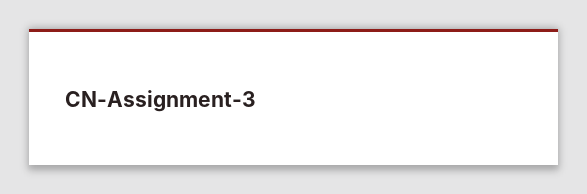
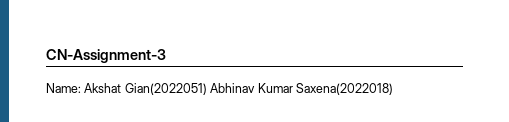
+ Name: Akshat Gian(2022051) Abhinav Kumar Saxena(2022018)

